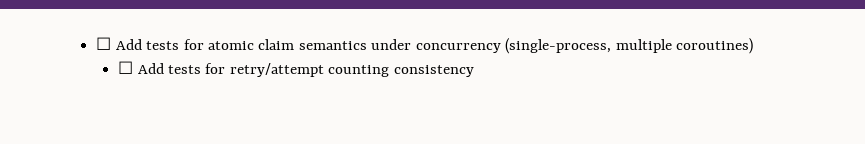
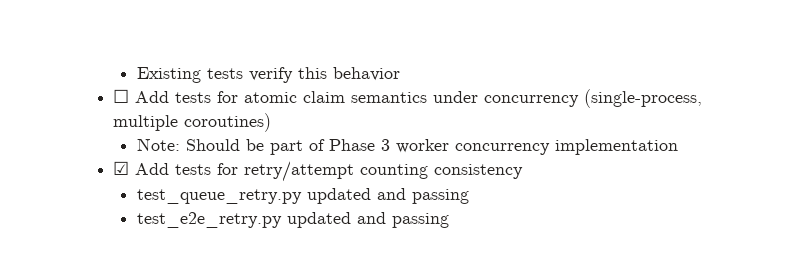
+ Existing tests verify this behavior
- ☐ Add tests for retry/attempt counting consistency
+ Note: Should be part of Phase 3 worker concurrency implementation
+ ☑ Add tests for retry/attempt counting consistency
+ test_queue_retry.py updated and passing
+ test_e2e_retry.py updated and passing

